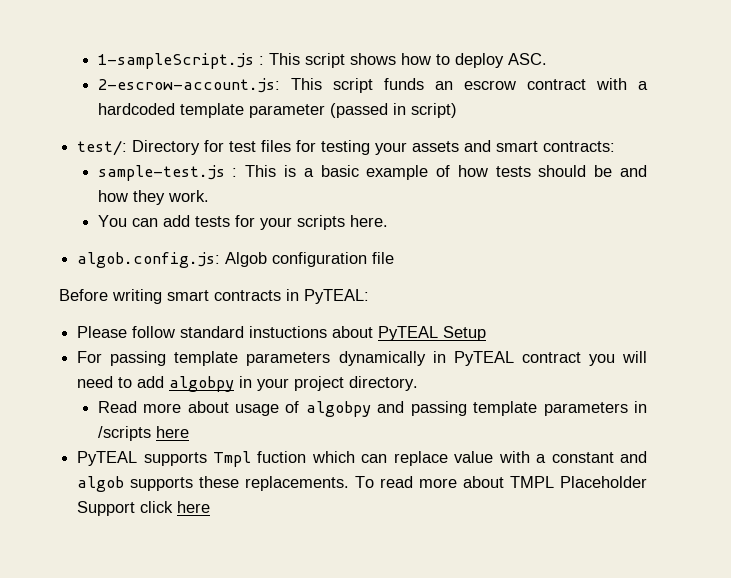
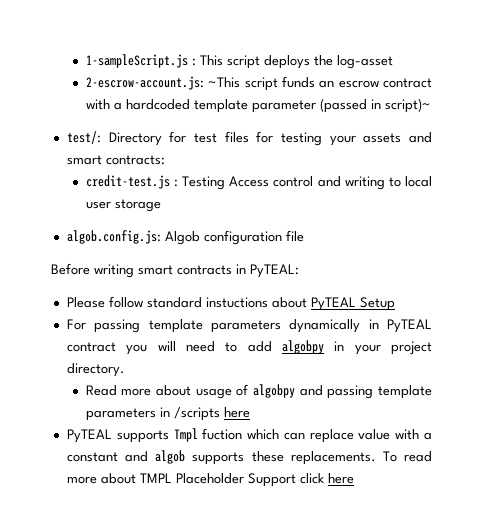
- 1-sampleScript.js : This script shows how to deploy ASC.
+ 1-sampleScript.js : This script deploys the log-asset
- 2-escrow-account.js: This script funds an escrow contract with a hardcoded template parameter (passed in script)
+ 2-escrow-account.js: ~This script funds an escrow contract with a hardcoded template parameter (passed in script)~
- sample-test.js : This is a basic example of how tests should be and how they work.
- You can add tests for your scripts here.
+ credit-test.js : Testing Access control and writing to local user storage

